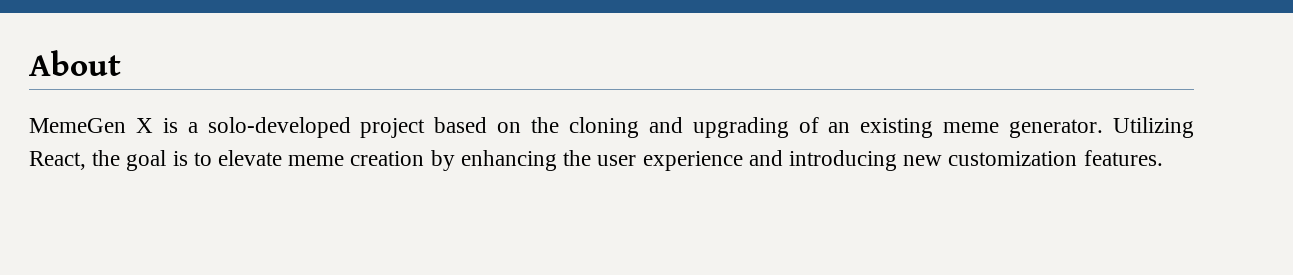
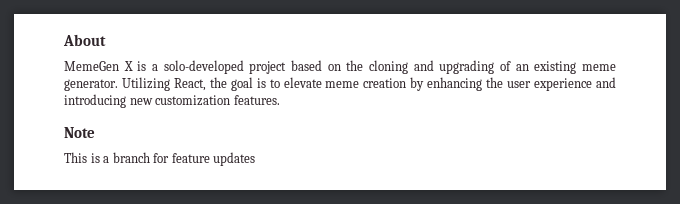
+ Note
+ This is a branch for feature updates

